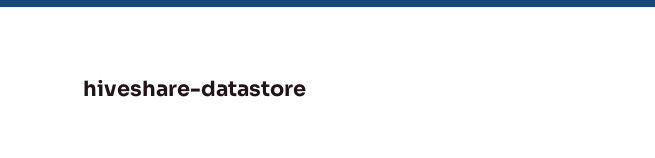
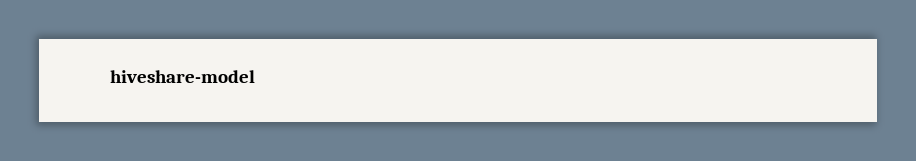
- hiveshare-datastore
+ hiveshare-model

